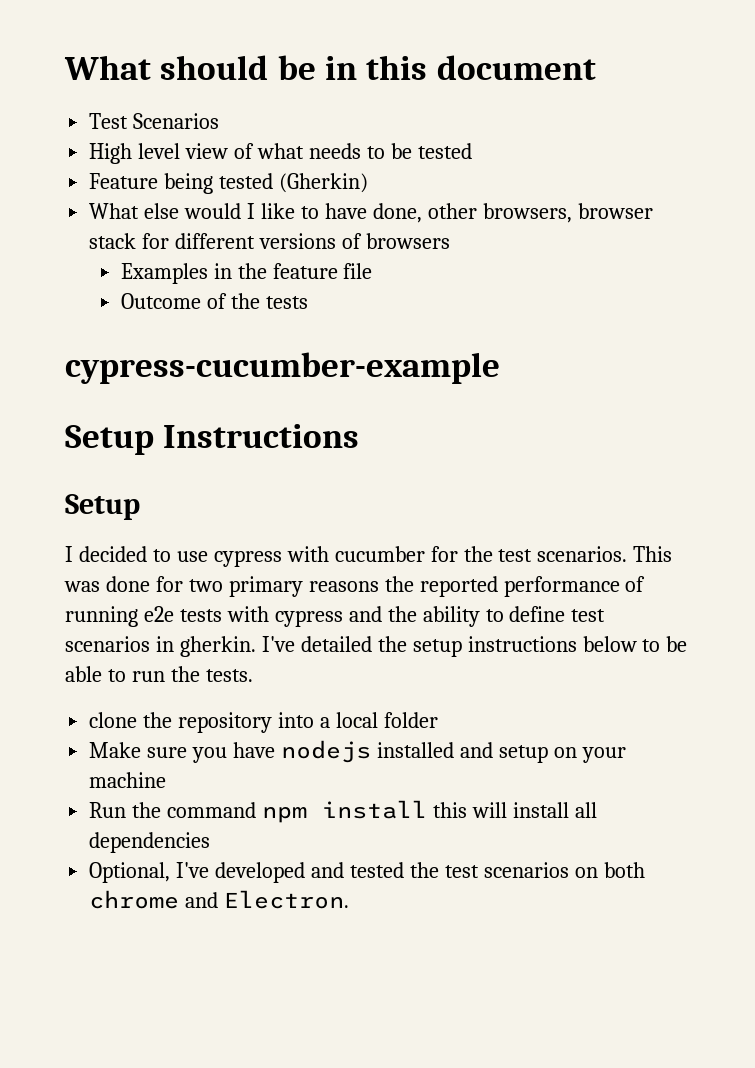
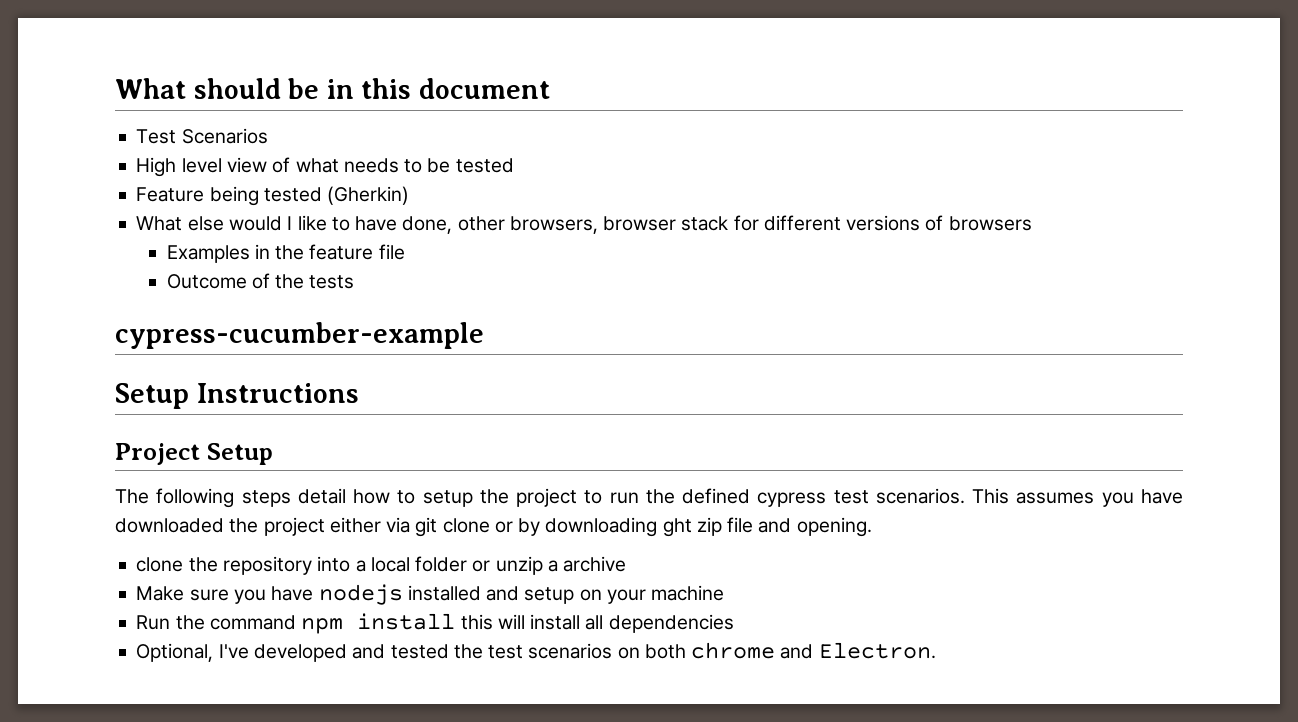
  Setup Instructions
- Setup
+ Project Setup
- I decided to use cypress with cucumber for the test scenarios. This was done for two primary reasons the reported performance of running e2e tests with cypress and the ability to define test scenarios in gherkin. I've detailed the setup instructions below to be able to run the tests.
+ The following steps detail how to setup the project to run the defined cypress test scenarios. This assumes you have downloaded the project either via git clone or by downloading ght zip file and opening.
- clone the repository into a local folder
+ clone the repository into a local folder or unzip a archive

